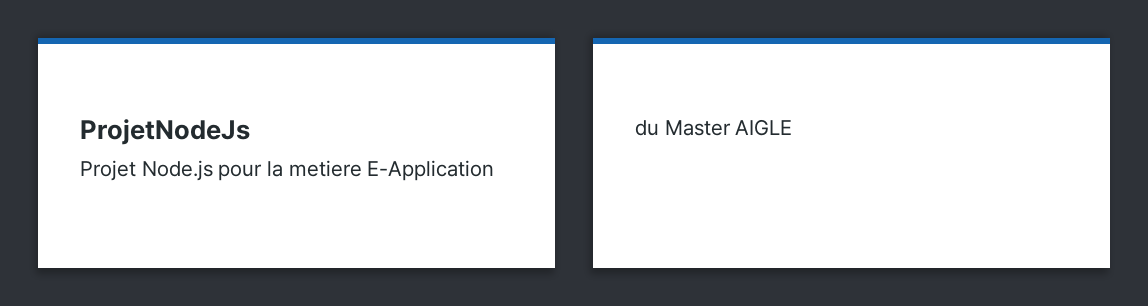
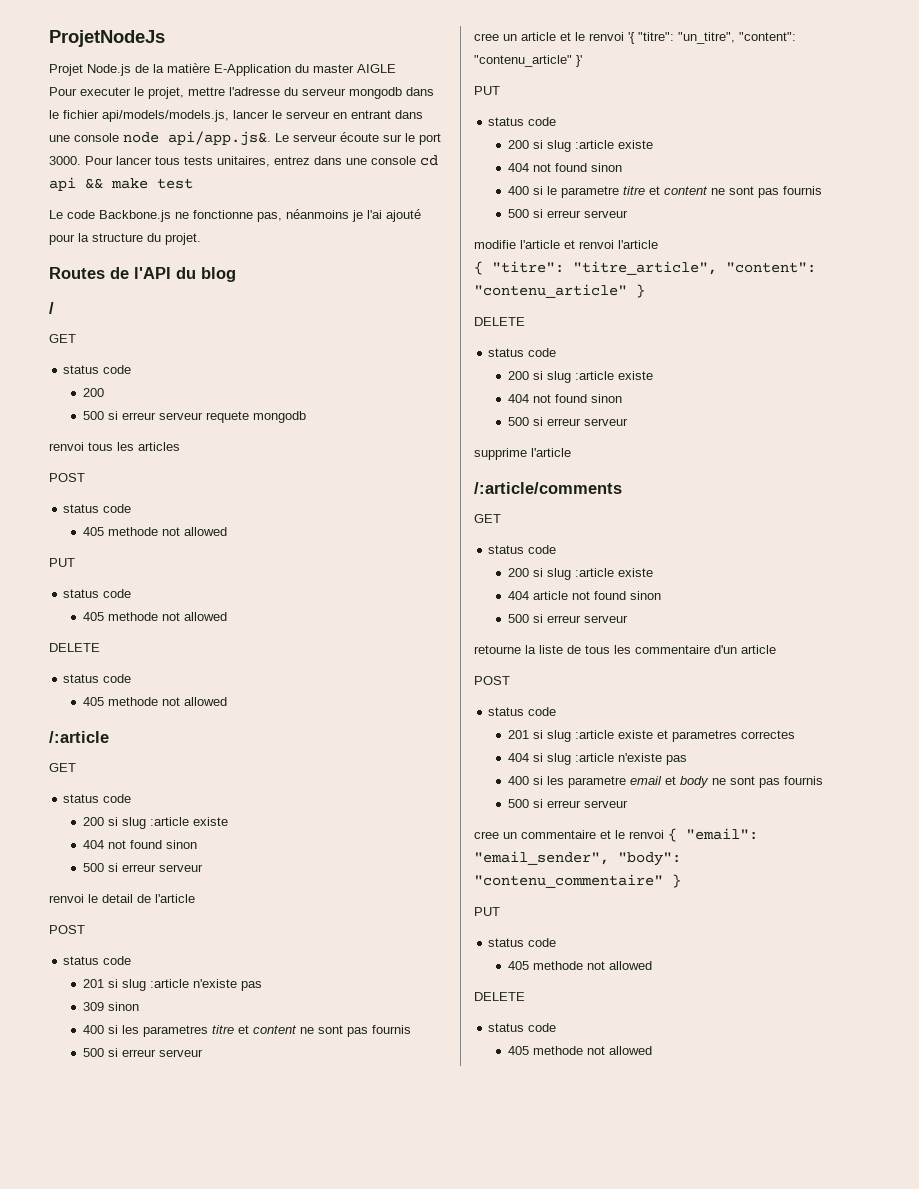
- Projet Node.js pour la metiere E-Application du Master AIGLE
+ Projet Node.js de la matière E-Application du master AIGLE
+ Pour executer le projet, mettre l'adresse du serveur mongodb dans le fichier api/models/models.js, lancer le serveur en entrant dans une console node api/app.js&. Le serveur écoute sur le port 3000. Pour lancer tous tests unitaires, entrez dans une console cd api && make test
+ Le code Backbone.js ne fonctionne pas, néanmoins je l'ai ajouté pour la structure du projet.
+ Routes de l'API du blog
+ /
+ GET
+ status code
+ 200
+ 500 si erreur serveur requete mongodb
+ renvoi tous les articles
+ POST
+ status code
+ 405 methode not allowed
+ PUT
+ status code
+ 405 methode not allowed
+ DELETE
+ status code
+ 405 methode not allowed
+ /:article
+ GET
+ status code
+ 200 si slug :article existe
+ 404 not found sinon
+ 500 si erreur serveur
+ renvoi le detail de l'article
+ POST
+ status code
+ 201 si slug :article n'existe pas
+ 309 sinon
+ 400 si les parametres titre et content ne sont pas fournis
+ 500 si erreur serveur
+ cree un article et le renvoi '{ "titre": "un_titre", "content": "contenu_article" }'
+ PUT
+ status code
+ 200 si slug :article existe
+ 404 not found sinon
+ 400 si le parametre titre et content ne sont pas fournis
+ 500 si erreur serveur
+ modifie l'article et renvoi l'article
+ { "titre": "titre_article", "content": "contenu_article" }
+ DELETE
+ status code
+ 200 si slug :article existe
+ 404 not found sinon
+ 500 si erreur serveur
+ supprime l'article
+ /:article/comments
+ GET
+ status code
+ 200 si slug :article existe
+ 404 article not found sinon
+ 500 si erreur serveur
+ retourne la liste de tous les commentaire d'un article
+ POST
+ status code
+ 201 si slug :article existe et parametres correctes
+ 404 si slug :article n'existe pas
+ 400 si les parametre email et body ne sont pas fournis
+ 500 si erreur serveur
+ cree un commentaire et le renvoi { "email": "email_sender", "body": "contenu_commentaire" }
+ PUT
+ status code
+ 405 methode not allowed
+ DELETE
+ status code
+ 405 methode not allowed

